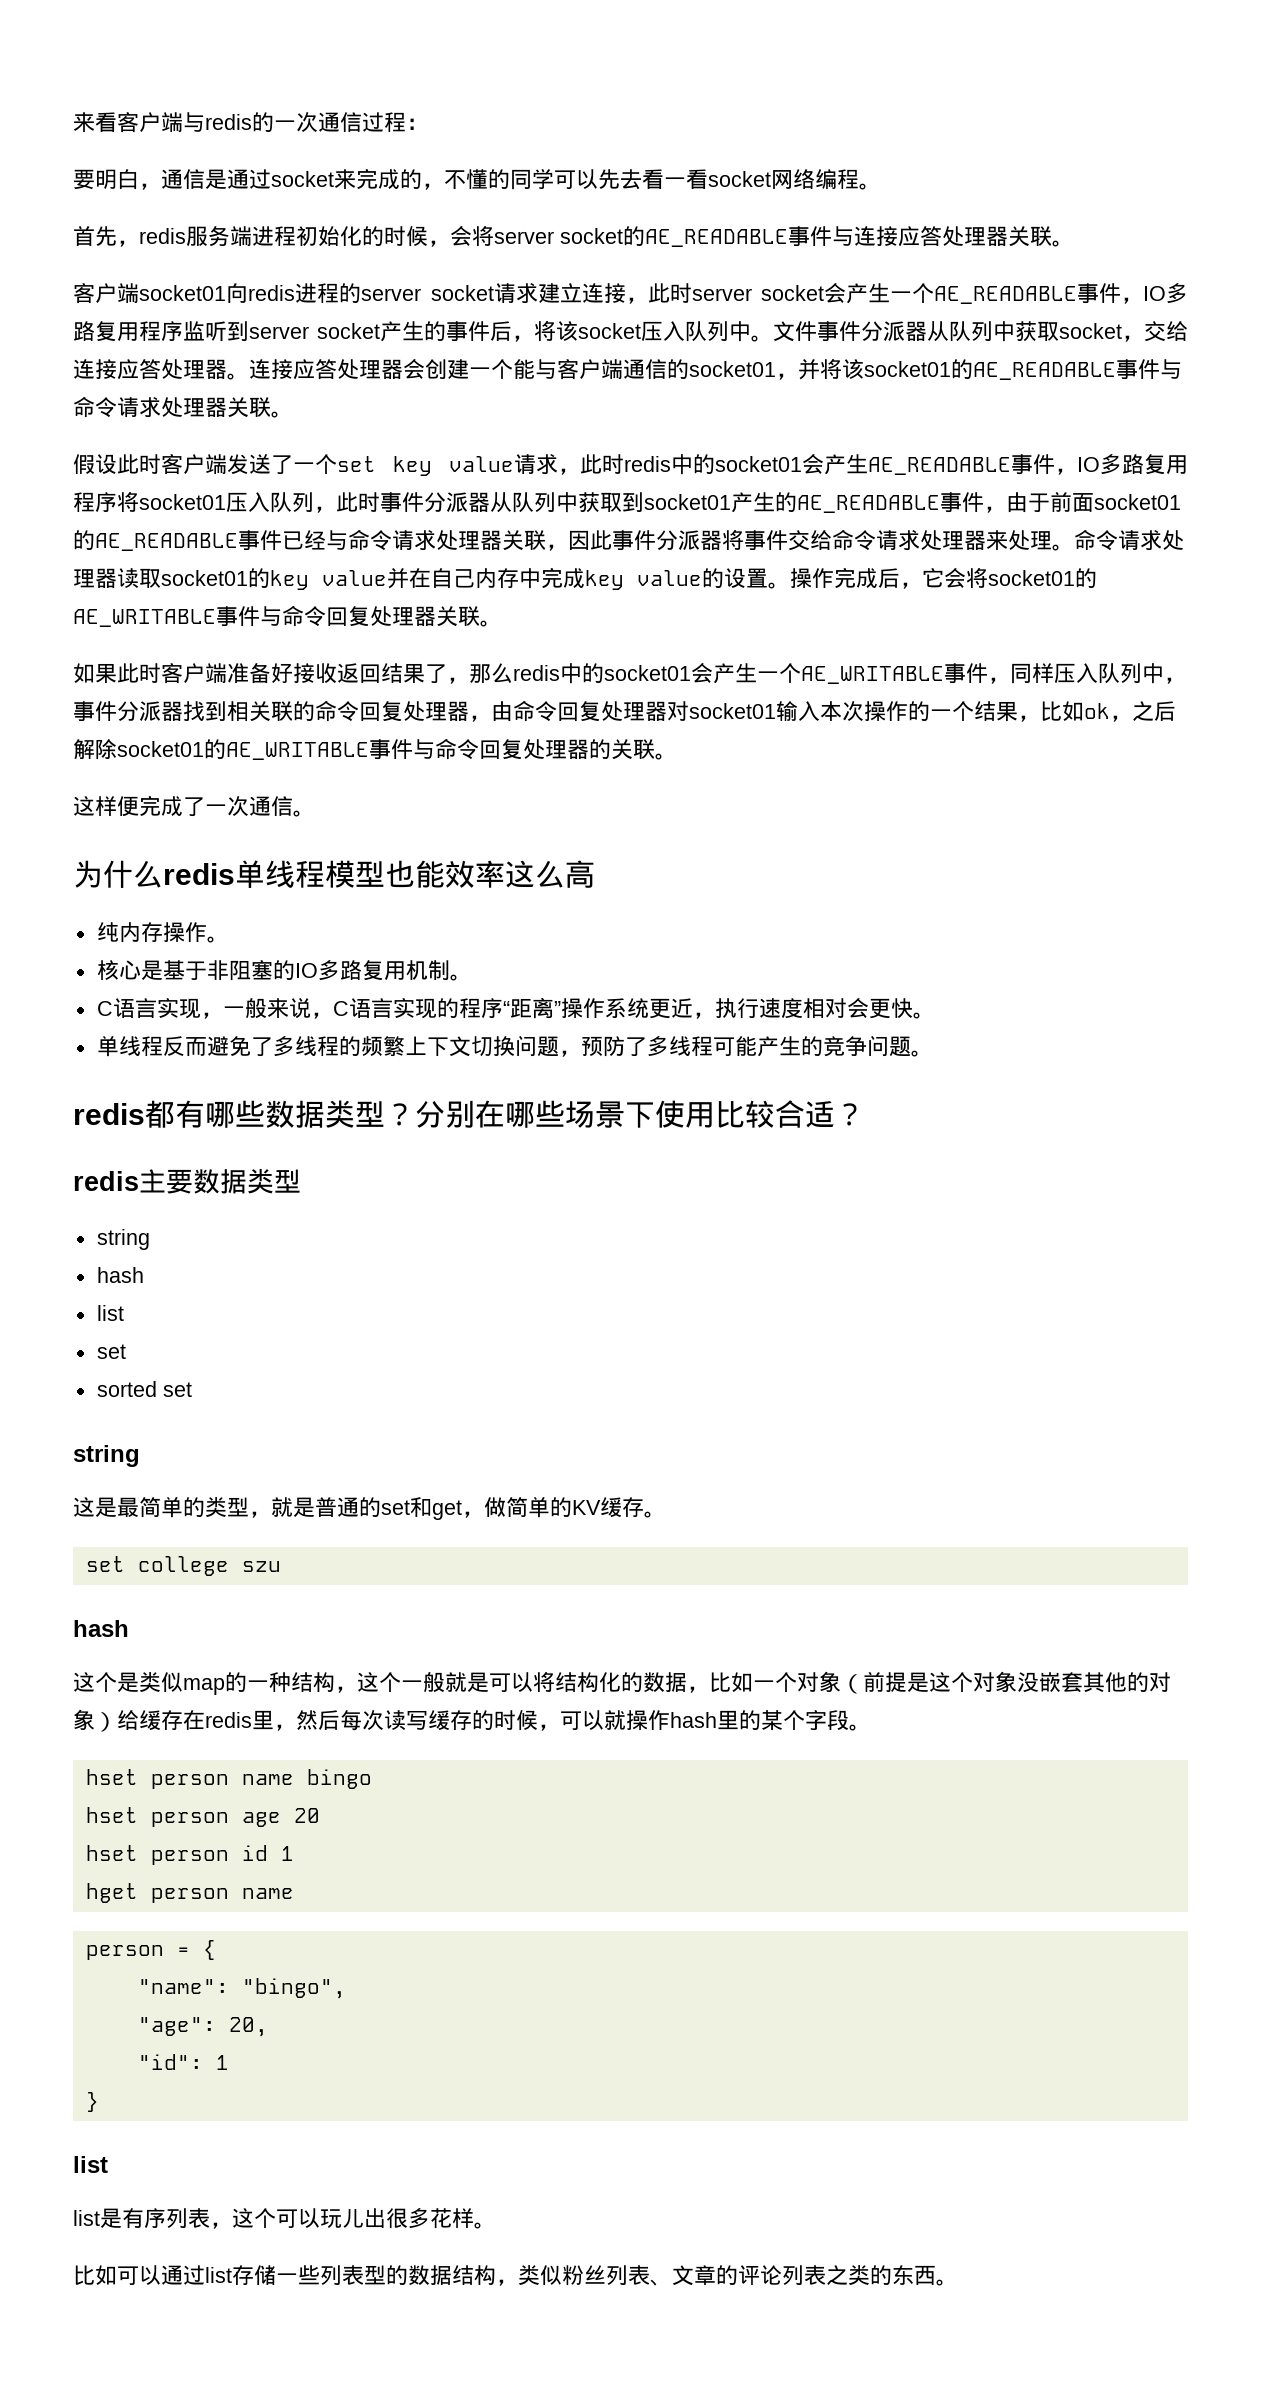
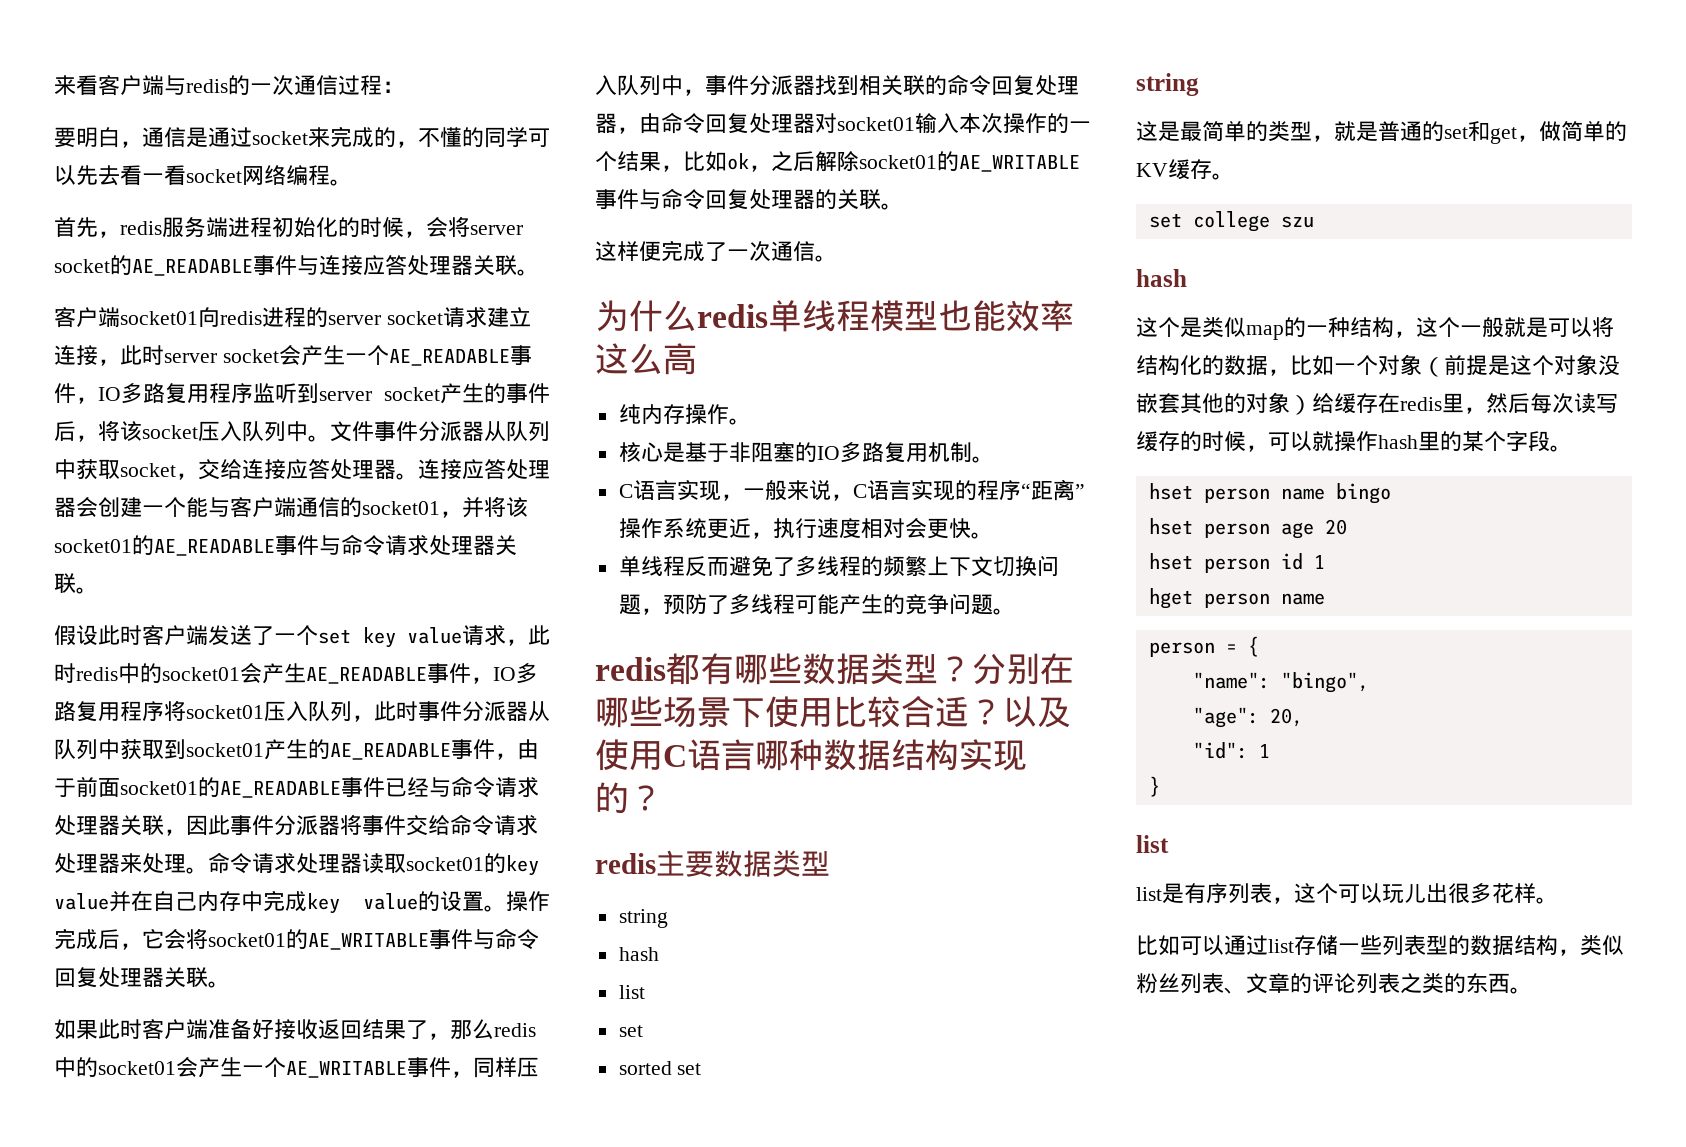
+ 以及使用C语言哪种数据结构实现的？

